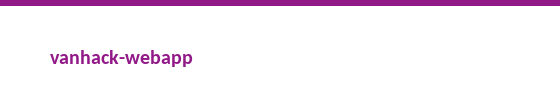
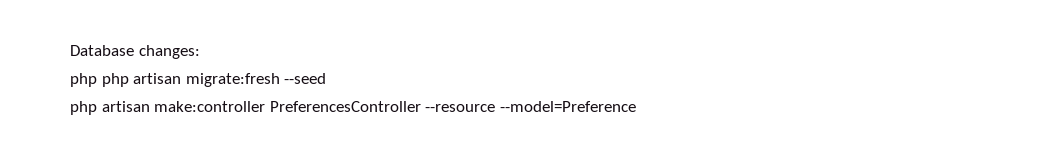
- vanhack-webapp
+ Database changes:
+ php php artisan migrate:fresh --seed
+ php artisan make:controller PreferencesController --resource --model=Preference

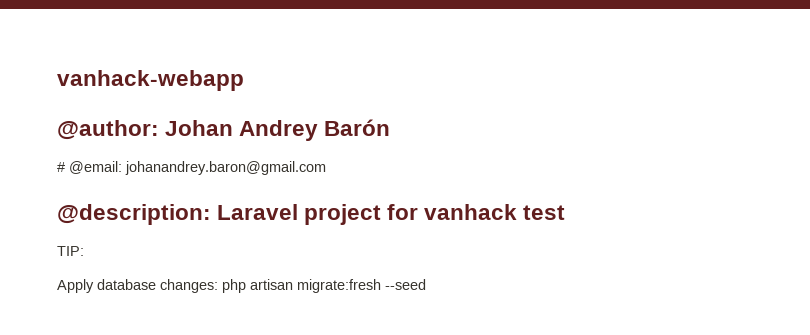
- Database changes:
- php php artisan migrate:fresh --seed
+ vanhack-webapp
+ @author: Johan Andrey Barón
+ # @email: johanandrey.baron@gmail.com
+ @description: Laravel project for vanhack test
+ TIP:
+ Apply database changes: php artisan migrate:fresh --seed
- php artisan make:controller PreferencesController --resource --model=Preference

